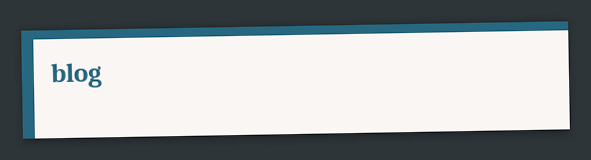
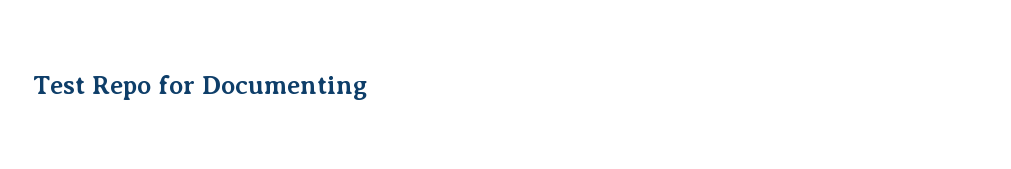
- blog
+ Test Repo for Documenting

